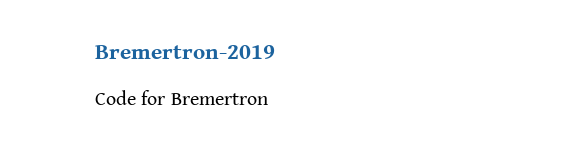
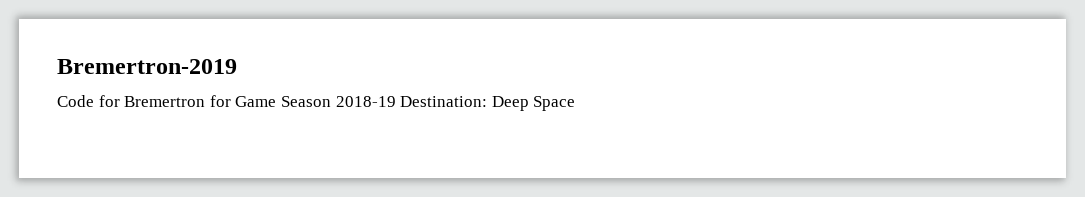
- Code for Bremertron
+ Code for Bremertron for Game Season 2018-19 Destination: Deep Space

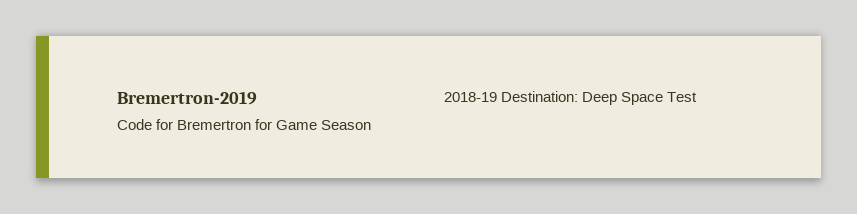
- Code for Bremertron for Game Season 2018-19 Destination: Deep Space
+ Code for Bremertron for Game Season 2018-19 Destination: Deep Space Test

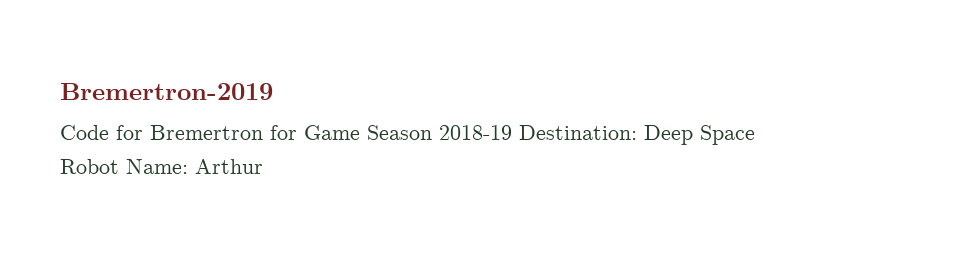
- Code for Bremertron for Game Season 2018-19 Destination: Deep Space Test
+ Code for Bremertron for Game Season 2018-19 Destination: Deep Space
+ Robot Name: Arthur

